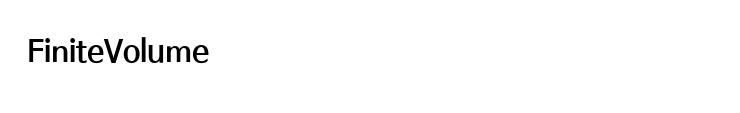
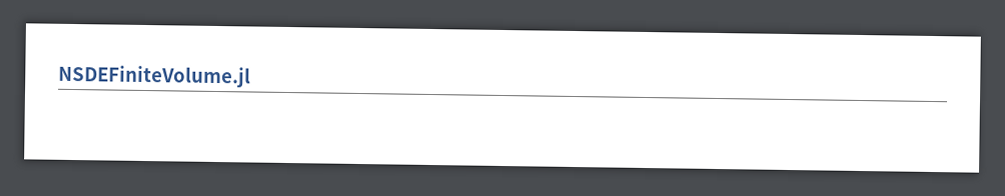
- FiniteVolume
+ NSDEFiniteVolume.jl

